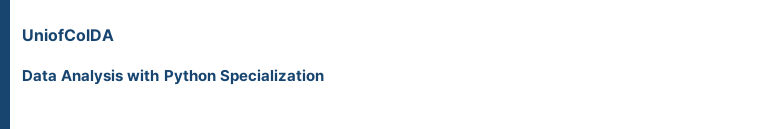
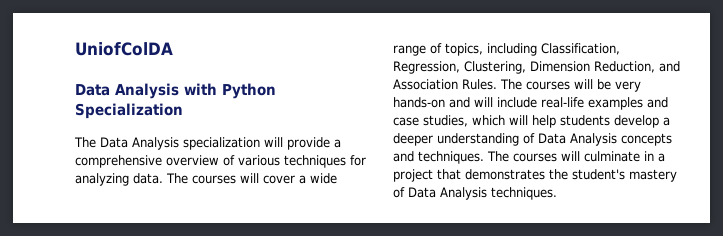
+ The Data Analysis specialization will provide a comprehensive overview of various techniques for analyzing data. The courses will cover a wide range of topics, including Classification, Regression, Clustering, Dimension Reduction, and Association Rules. The courses will be very hands-on and will include real-life examples and case studies, which will help students develop a deeper understanding of Data Analysis concepts and techniques. The courses will culminate in a project that demonstrates the student's mastery of Data Analysis techniques.

